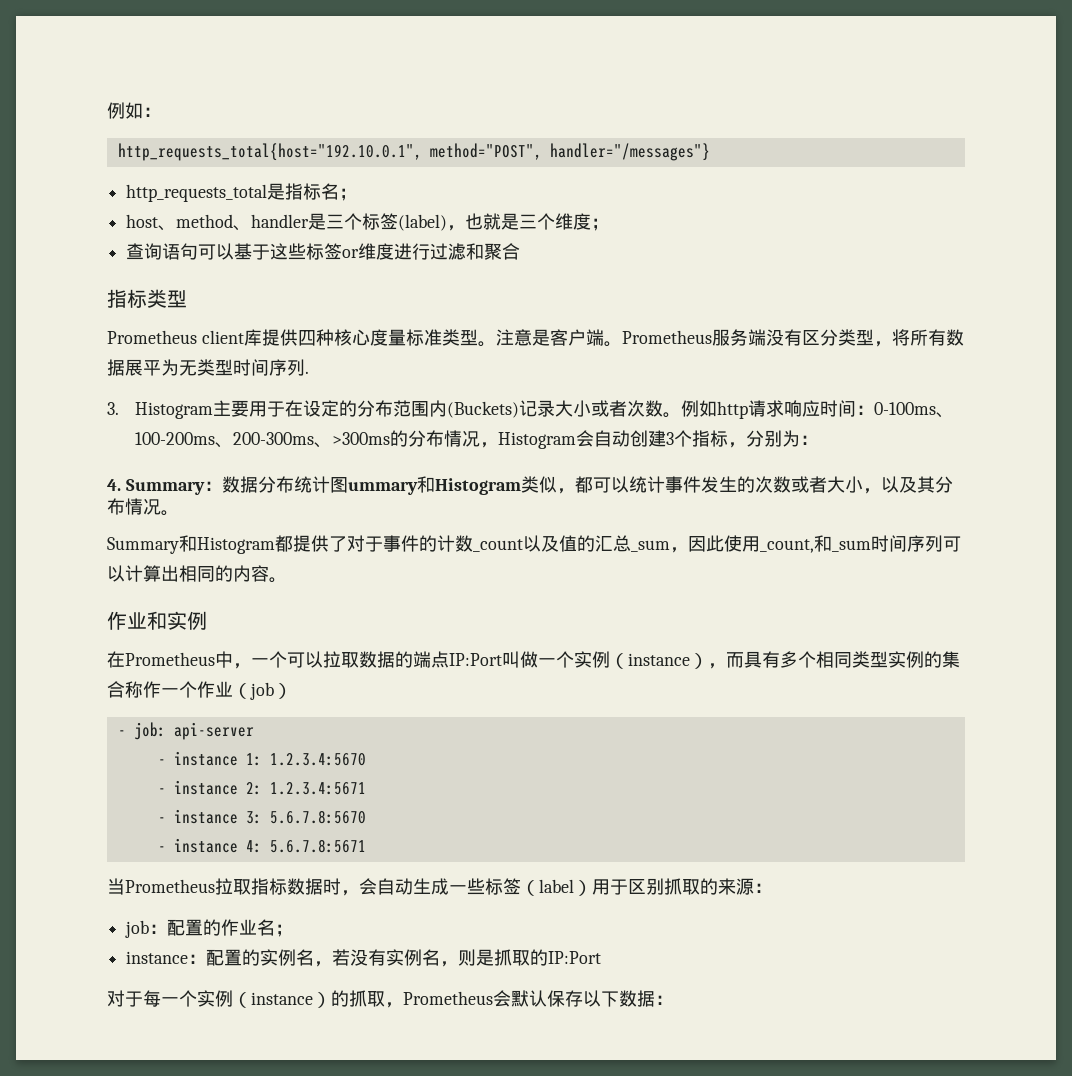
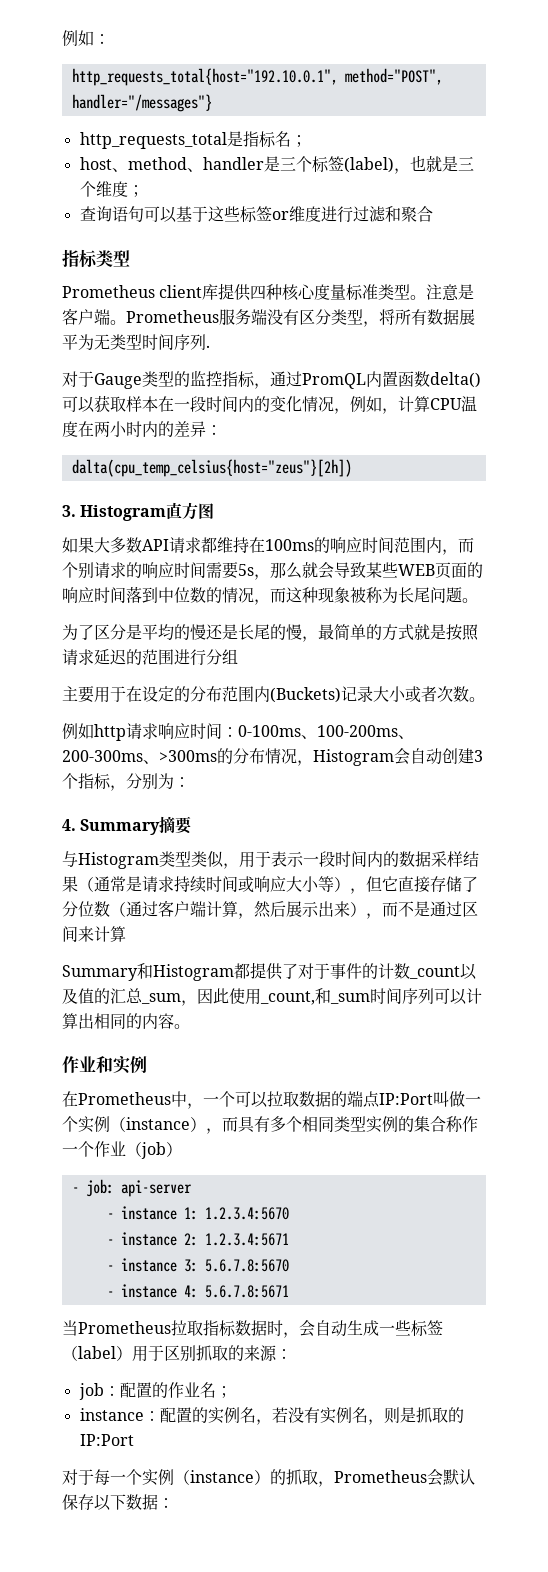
- 3. Histogram主要用于在设定的分布范围内(Buckets)记录大小或者次数。例如http请求响应时间：0-100ms、100-200ms、200-300ms、>300ms的分布情况，Histogram会自动创建3个指标，分别为：
+ 对于Gauge类型的监控指标，通过PromQL内置函数delta()可以获取样本在一段时间内的变化情况，例如，计算CPU温度在两小时内的差异：
+ dalta(cpu_temp_celsius{host="zeus"}[2h])
+ 3. Histogram直方图
+ 如果大多数API请求都维持在100ms的响应时间范围内，而个别请求的响应时间需要5s，那么就会导致某些WEB页面的响应时间落到中位数的情况，而这种现象被称为长尾问题。
+ 为了区分是平均的慢还是长尾的慢，最简单的方式就是按照请求延迟的范围进行分组
+ 主要用于在设定的分布范围内(Buckets)记录大小或者次数。
+ 例如http请求响应时间：0-100ms、100-200ms、200-300ms、>300ms的分布情况，Histogram会自动创建3个指标，分别为：
- 4. Summary：数据分布统计图ummary和Histogram类似，都可以统计事件发生的次数或者大小，以及其分布情况。
+ 4. Summary摘要
+ 与Histogram类型类似，用于表示一段时间内的数据采样结果（通常是请求持续时间或响应大小等），但它直接存储了分位数（通过客户端计算，然后展示出来），而不是通过区间来计算

